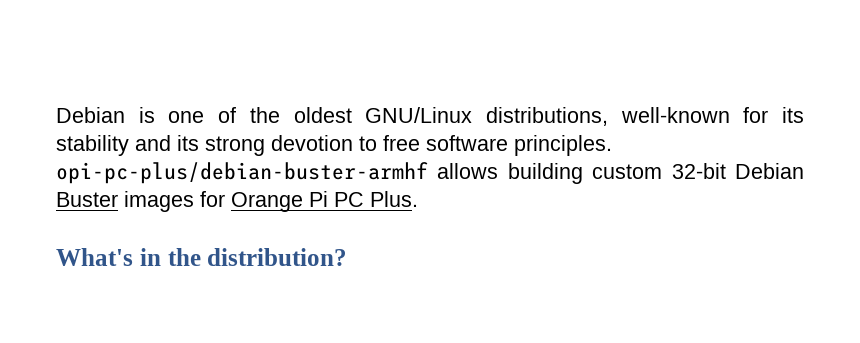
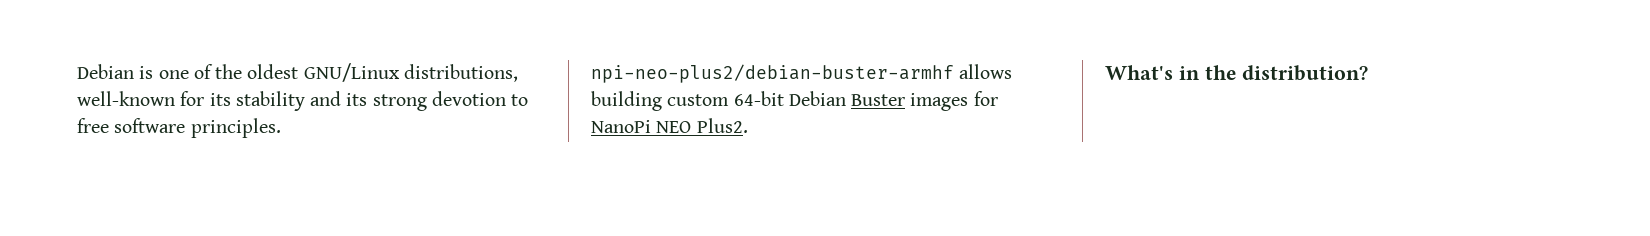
- Debian is one of the oldest GNU/Linux distributions, well-known for its stability and its strong devotion to free software principles. opi-pc-plus/debian-buster-armhf allows building custom 32-bit Debian Buster images for Orange Pi PC Plus.
+ Debian is one of the oldest GNU/Linux distributions, well-known for its stability and its strong devotion to free software principles. npi-neo-plus2/debian-buster-armhf allows building custom 64-bit Debian Buster images for NanoPi NEO Plus2.

